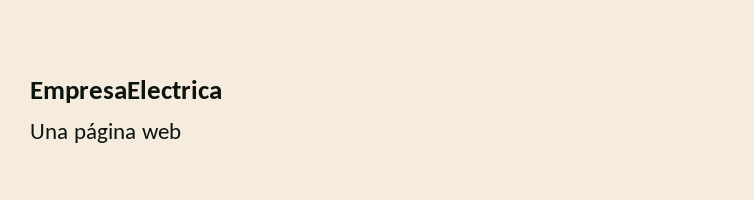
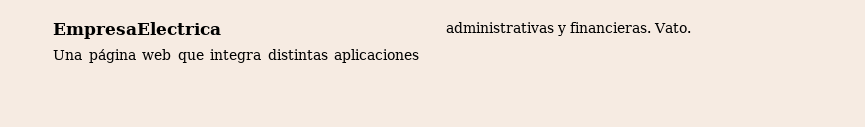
- Una página web
+ Una página web que integra distintas aplicaciones administrativas y financieras. Vato.

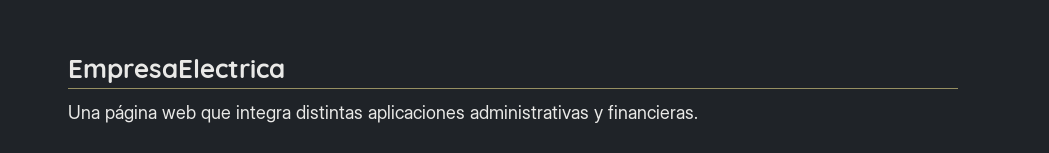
- Vato.

